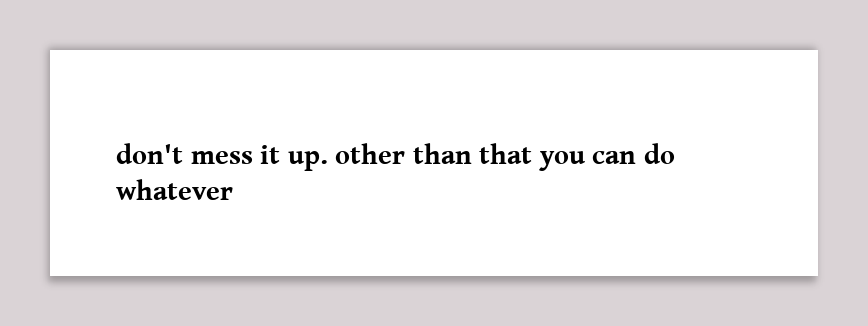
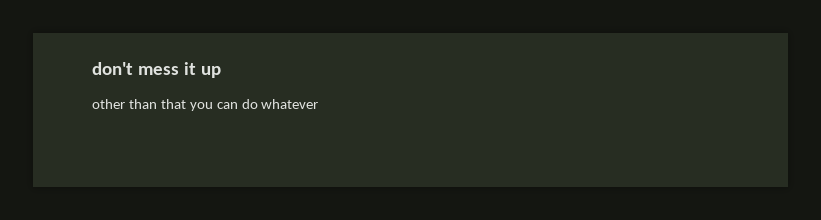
- don't mess it up. other than that you can do whatever
+ don't mess it up
+ other than that you can do whatever

